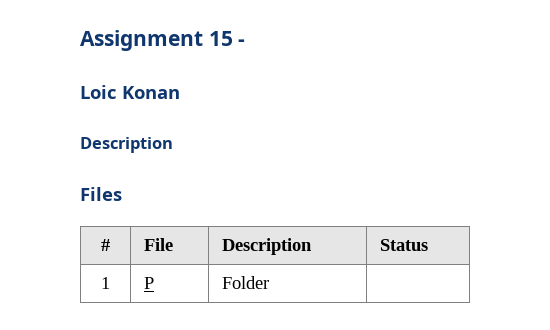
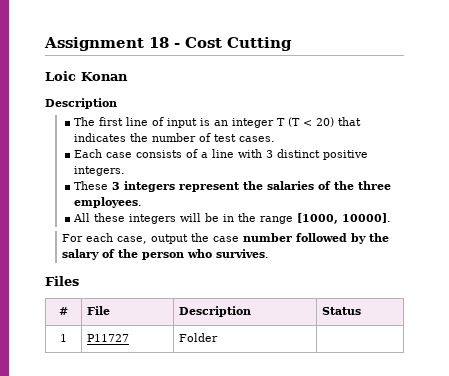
- Assignment 15 -
+ Assignment 18 - Cost Cutting
+ The first line of input is an integer T (T < 20) that indicates the number of test cases.
+ Each case consists of a line with 3 distinct positive integers.
+ These 3 integers represent the salaries of the three employees.
+ All these integers will be in the range [1000, 10000].
+ For each case, output the case number followed by the salary of the person who survives.
- 1 | P | Folder |
+ 1 | P11727 | Folder |

